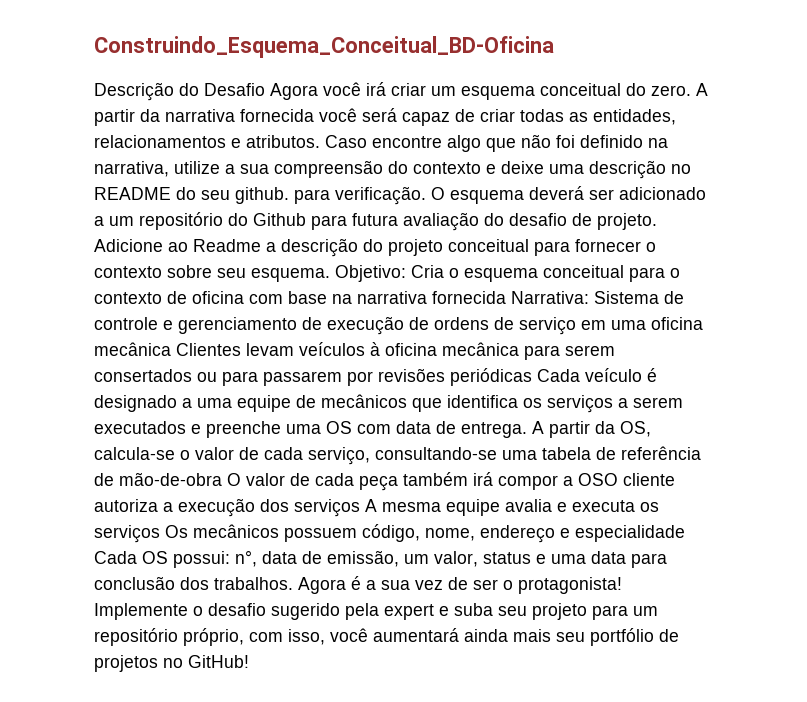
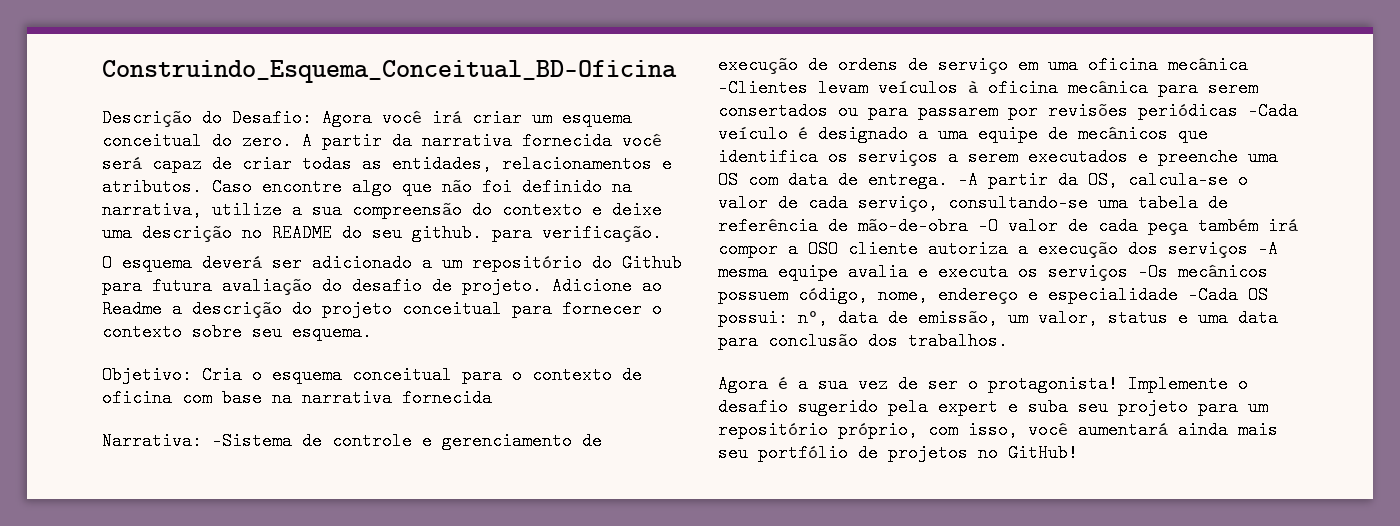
- Descrição do Desafio Agora você irá criar um esquema conceitual do zero.
+ Descrição do Desafio: Agora você irá criar um esquema conceitual do zero.
- Caso encontre algo que não foi definido na narrativa, utilize a sua compreensão do contexto e deixe uma descrição no README do seu github. para verificação. O esquema deverá ser adicionado a um repositório do Github para futura avaliação do desafio de projeto.
+ Caso encontre algo que não foi definido na narrativa, utilize a sua compreensão do contexto e deixe uma descrição no README do seu github. para verificação.
+ O esquema deverá ser adicionado a um repositório do Github para futura avaliação do desafio de projeto.
- Adicione ao Readme a descrição do projeto conceitual para fornecer o contexto sobre seu esquema. Objetivo:
+ Adicione ao Readme a descrição do projeto conceitual para fornecer o contexto sobre seu esquema.
+ Objetivo:
- Cria o esquema conceitual para o contexto de oficina com base na narrativa fornecida Narrativa: Sistema de controle e gerenciamento de execução de ordens de serviço em uma oficina mecânica Clientes levam veículos à oficina mecânica para serem consertados ou para passarem por revisões periódicas Cada veículo é designado a uma equipe de mecânicos que identifica os serviços a serem executados e preenche uma OS com data de entrega.
+ Cria o esquema conceitual para o contexto de oficina com base na narrativa fornecida
+ Narrativa: -Sistema de controle e gerenciamento de execução de ordens de serviço em uma oficina mecânica -Clientes levam veículos à oficina mecânica para serem consertados ou para passarem por revisões periódicas -Cada veículo é designado a uma equipe de mecânicos que identifica os serviços a serem executados e preenche uma OS com data de entrega.
- A partir da OS, calcula-se o valor de cada serviço, consultando-se uma tabela de referência de mão-de-obra O valor de cada peça também irá compor a OSO cliente autoriza a execução dos serviços A mesma equipe avalia e executa os serviços Os mecânicos possuem código, nome, endereço e especialidade Cada OS possui:
+ -A partir da OS, calcula-se o valor de cada serviço, consultando-se uma tabela de referência de mão-de-obra -O valor de cada peça também irá compor a OSO cliente autoriza a execução dos serviços -A mesma equipe avalia e executa os serviços -Os mecânicos possuem código, nome, endereço e especialidade -Cada OS possui:
- n°, data de emissão, um valor, status e uma data para conclusão dos trabalhos. Agora é a sua vez de ser o protagonista!
+ n°, data de emissão, um valor, status e uma data para conclusão dos trabalhos.
+ Agora é a sua vez de ser o protagonista!

